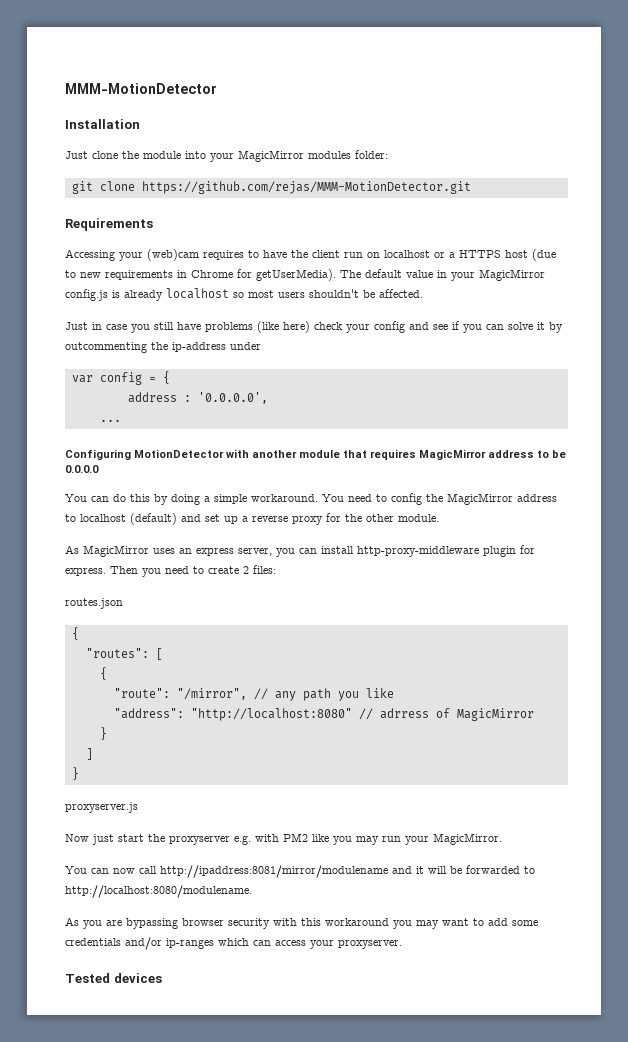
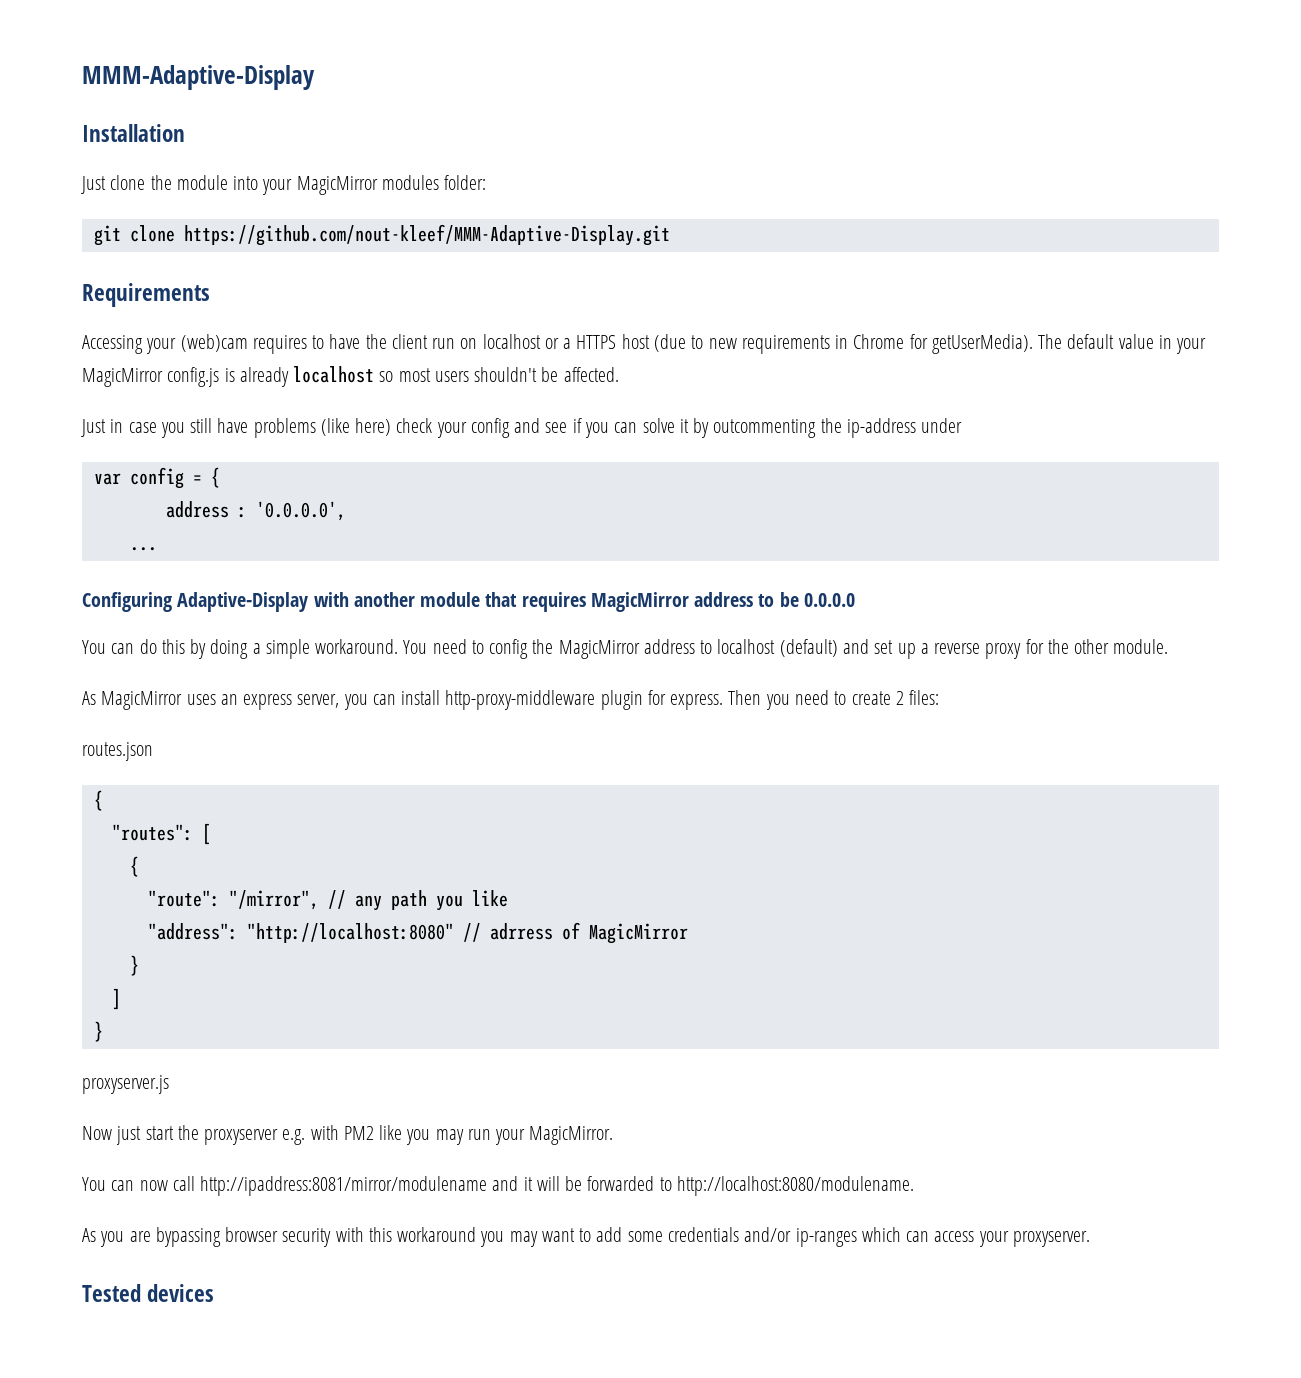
- MMM-MotionDetector
+ MMM-Adaptive-Display
- git clone https://github.com/rejas/MMM-MotionDetector.git
+ git clone https://github.com/nout-kleef/MMM-Adaptive-Display.git
- Configuring MotionDetector with another module that requires MagicMirror address to be 0.0.0.0
+ Configuring Adaptive-Display with another module that requires MagicMirror address to be 0.0.0.0

